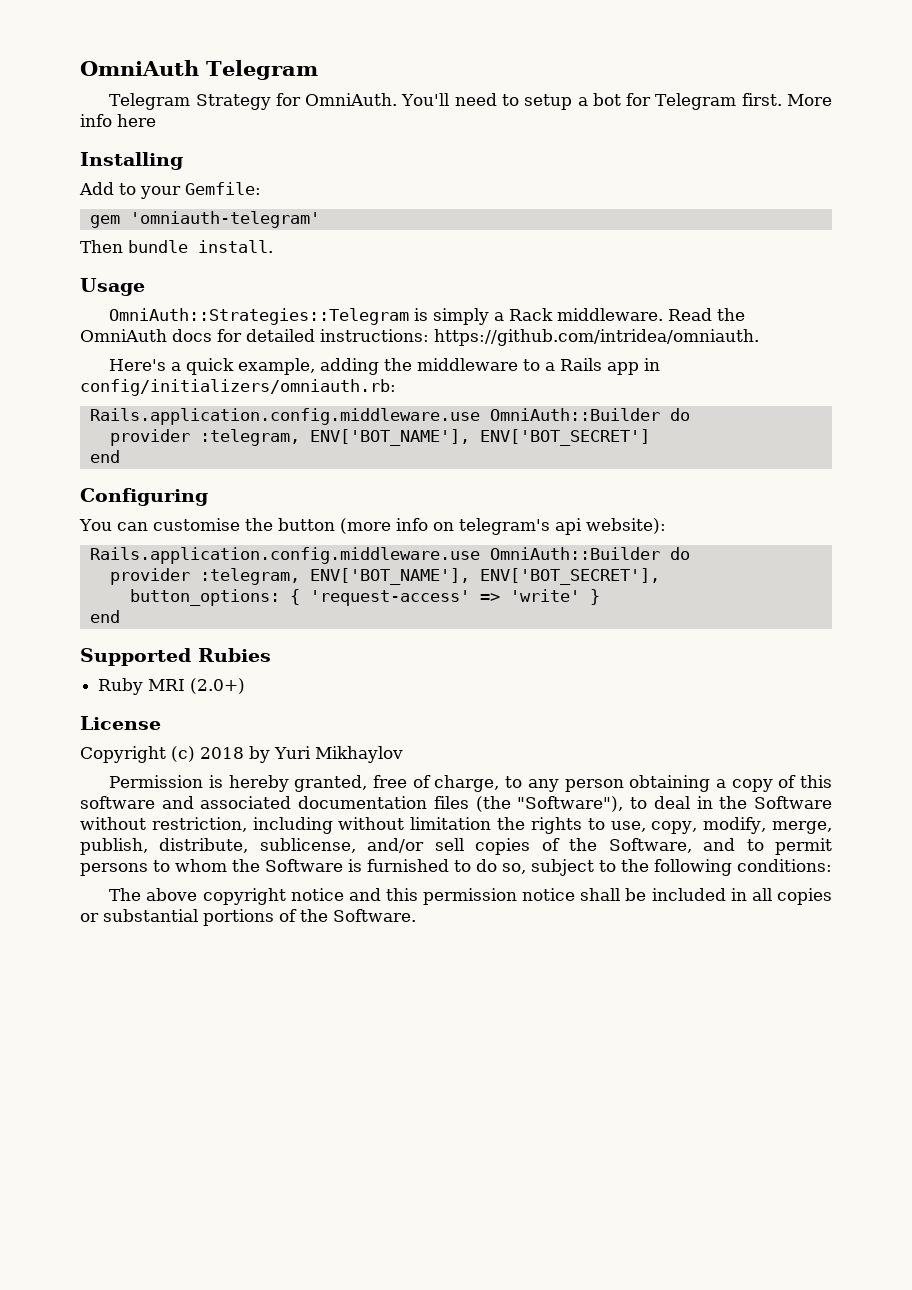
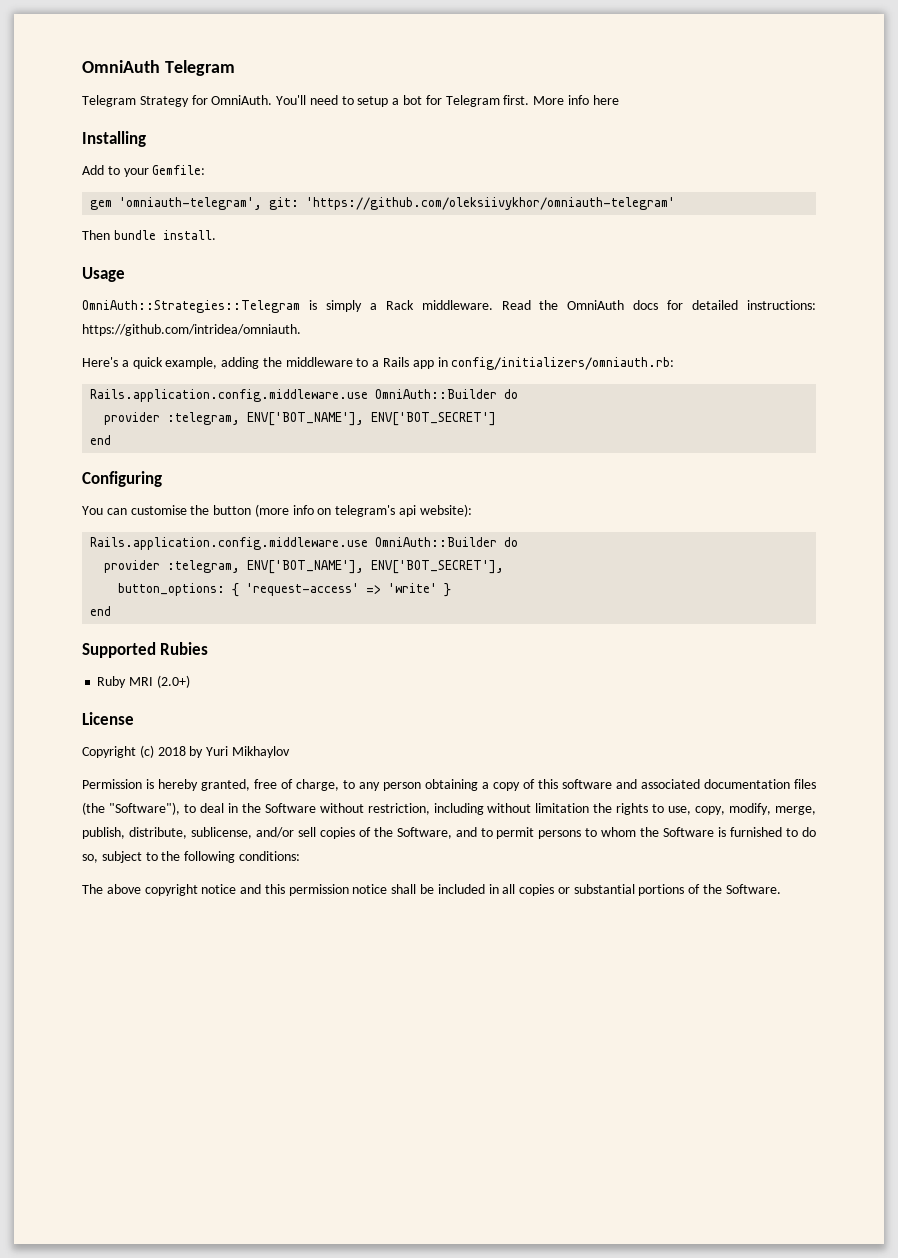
- gem 'omniauth-telegram'
+ gem 'omniauth-telegram', git: 'https://github.com/oleksiivykhor/omniauth-telegram'

